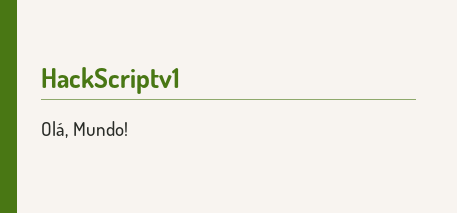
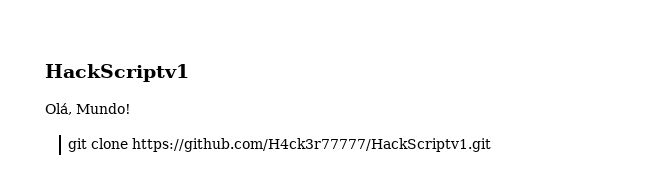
+ git clone https://github.com/H4ck3r77777/HackScriptv1.git

